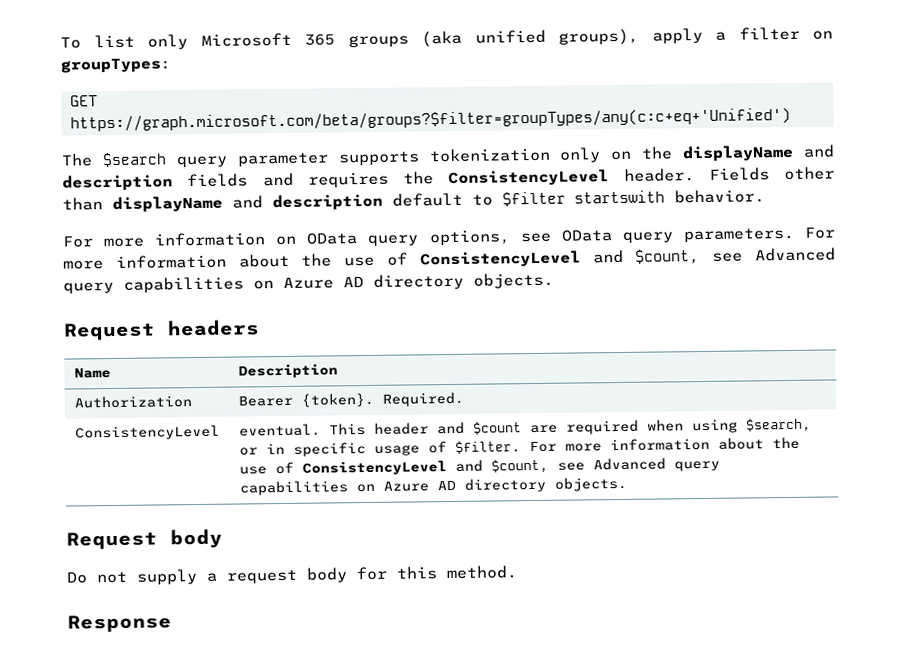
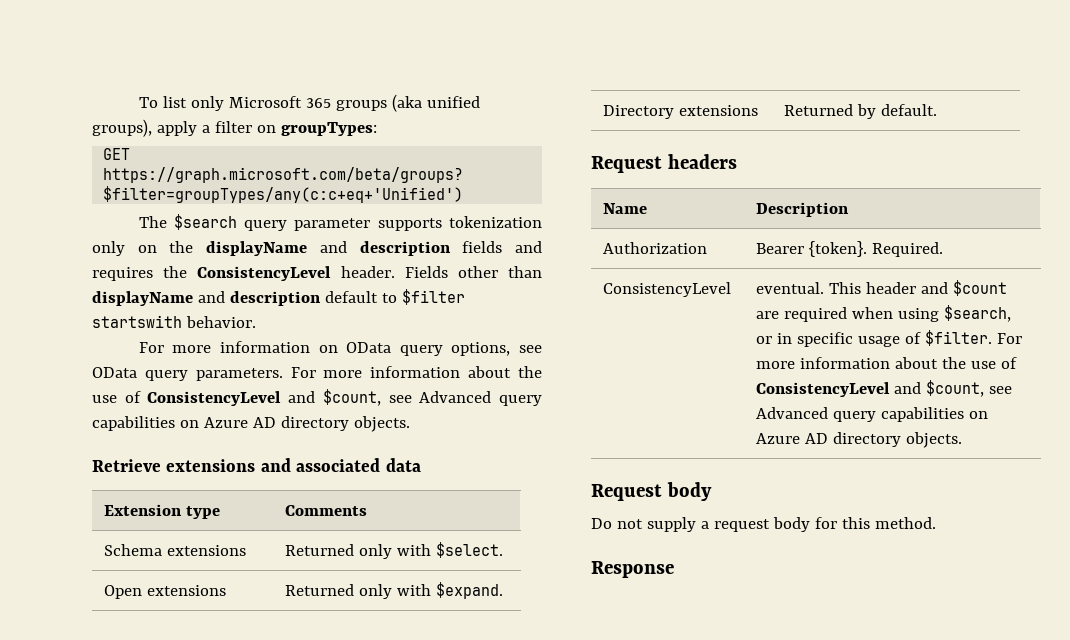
+ Retrieve extensions and associated data
+ Extension type | Comments
+ Schema extensions | Returned only with $select.
+ Open extensions | Returned only with $expand.
+ Directory extensions | Returned by default.

